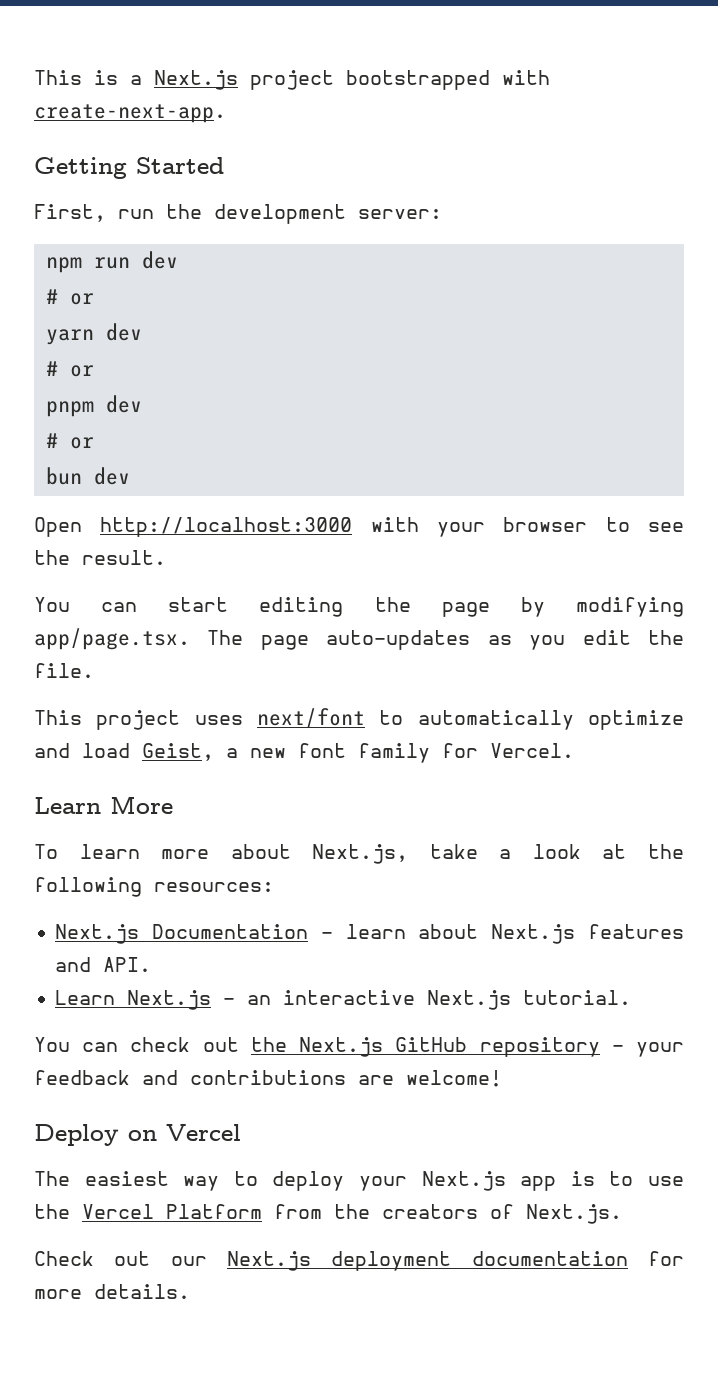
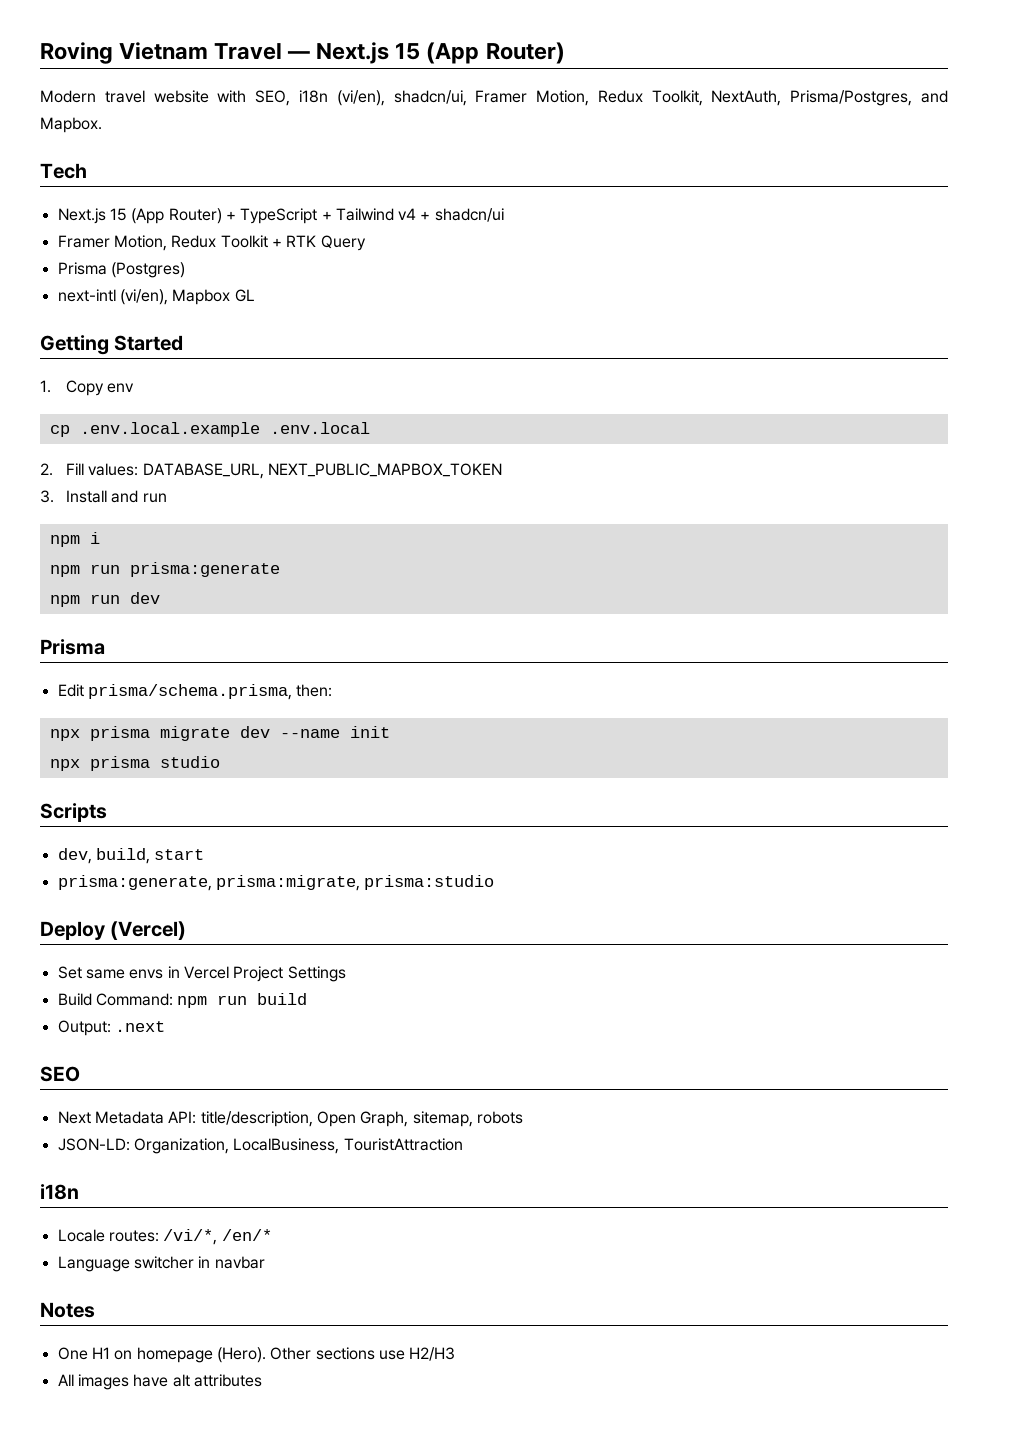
- This is a Next.js project bootstrapped with create-next-app.
+ Roving Vietnam Travel — Next.js 15 (App Router)
+ Modern travel website with SEO, i18n (vi/en), shadcn/ui, Framer Motion, Redux Toolkit, NextAuth, Prisma/Postgres, and Mapbox.
+ Tech
+ Next.js 15 (App Router) + TypeScript + Tailwind v4 + shadcn/ui
+ Framer Motion, Redux Toolkit + RTK Query
+ Prisma (Postgres)
+ next-intl (vi/en), Mapbox GL
  Getting Started
- First, run the development server:
+ 1. Copy env
+ cp .env.local.example .env.local
+ 2. Fill values: DATABASE_URL, NEXT_PUBLIC_MAPBOX_TOKEN
+ 3. Install and run
+ npm i
+ npm run prisma:generate
  npm run dev
- # or
- yarn dev
- # or
- pnpm dev
- # or
- bun dev
- Open http://localhost:3000 with your browser to see the result.
- You can start editing the page by modifying app/page.tsx. The page auto-updates as you edit the file.
- This project uses next/font to automatically optimize and load Geist, a new font family for Vercel.
- Learn More
- To learn more about Next.js, take a look at the following resources:
- Next.js Documentation - learn about Next.js features and API.
- Learn Next.js - an interactive Next.js tutorial.
- You can check out the Next.js GitHub repository - your feedback and contributions are welcome!
- Deploy on Vercel
- The easiest way to deploy your Next.js app is to use the Vercel Platform from the creators of Next.js.
- Check out our Next.js deployment documentation for more details.
+ Prisma
+ Edit prisma/schema.prisma, then:
+ npx prisma migrate dev --name init
+ npx prisma studio
+ Scripts
+ dev, build, start
+ prisma:generate, prisma:migrate, prisma:studio
+ Deploy (Vercel)
+ Set same envs in Vercel Project Settings
+ Build Command: npm run build
+ Output: .next
+ SEO
+ Next Metadata API: title/description, Open Graph, sitemap, robots
+ JSON-LD: Organization, LocalBusiness, TouristAttraction
+ i18n
+ Locale routes: /vi/*, /en/*
+ Language switcher in navbar
+ Notes
+ One H1 on homepage (Hero). Other sections use H2/H3
+ All images have alt attributes

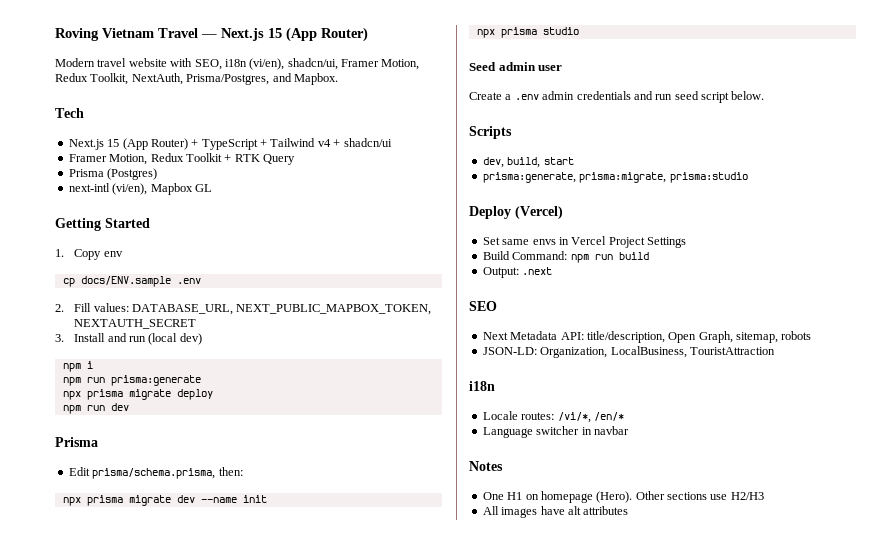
- cp .env.local.example .env.local
+ cp docs/ENV.sample .env
- 2. Fill values: DATABASE_URL, NEXT_PUBLIC_MAPBOX_TOKEN
+ 2. Fill values: DATABASE_URL, NEXT_PUBLIC_MAPBOX_TOKEN, NEXTAUTH_SECRET
- 3. Install and run
+ 3. Install and run (local dev)
+ npx prisma migrate deploy
+ Seed admin user
+ Create a .env admin credentials and run seed script below.

